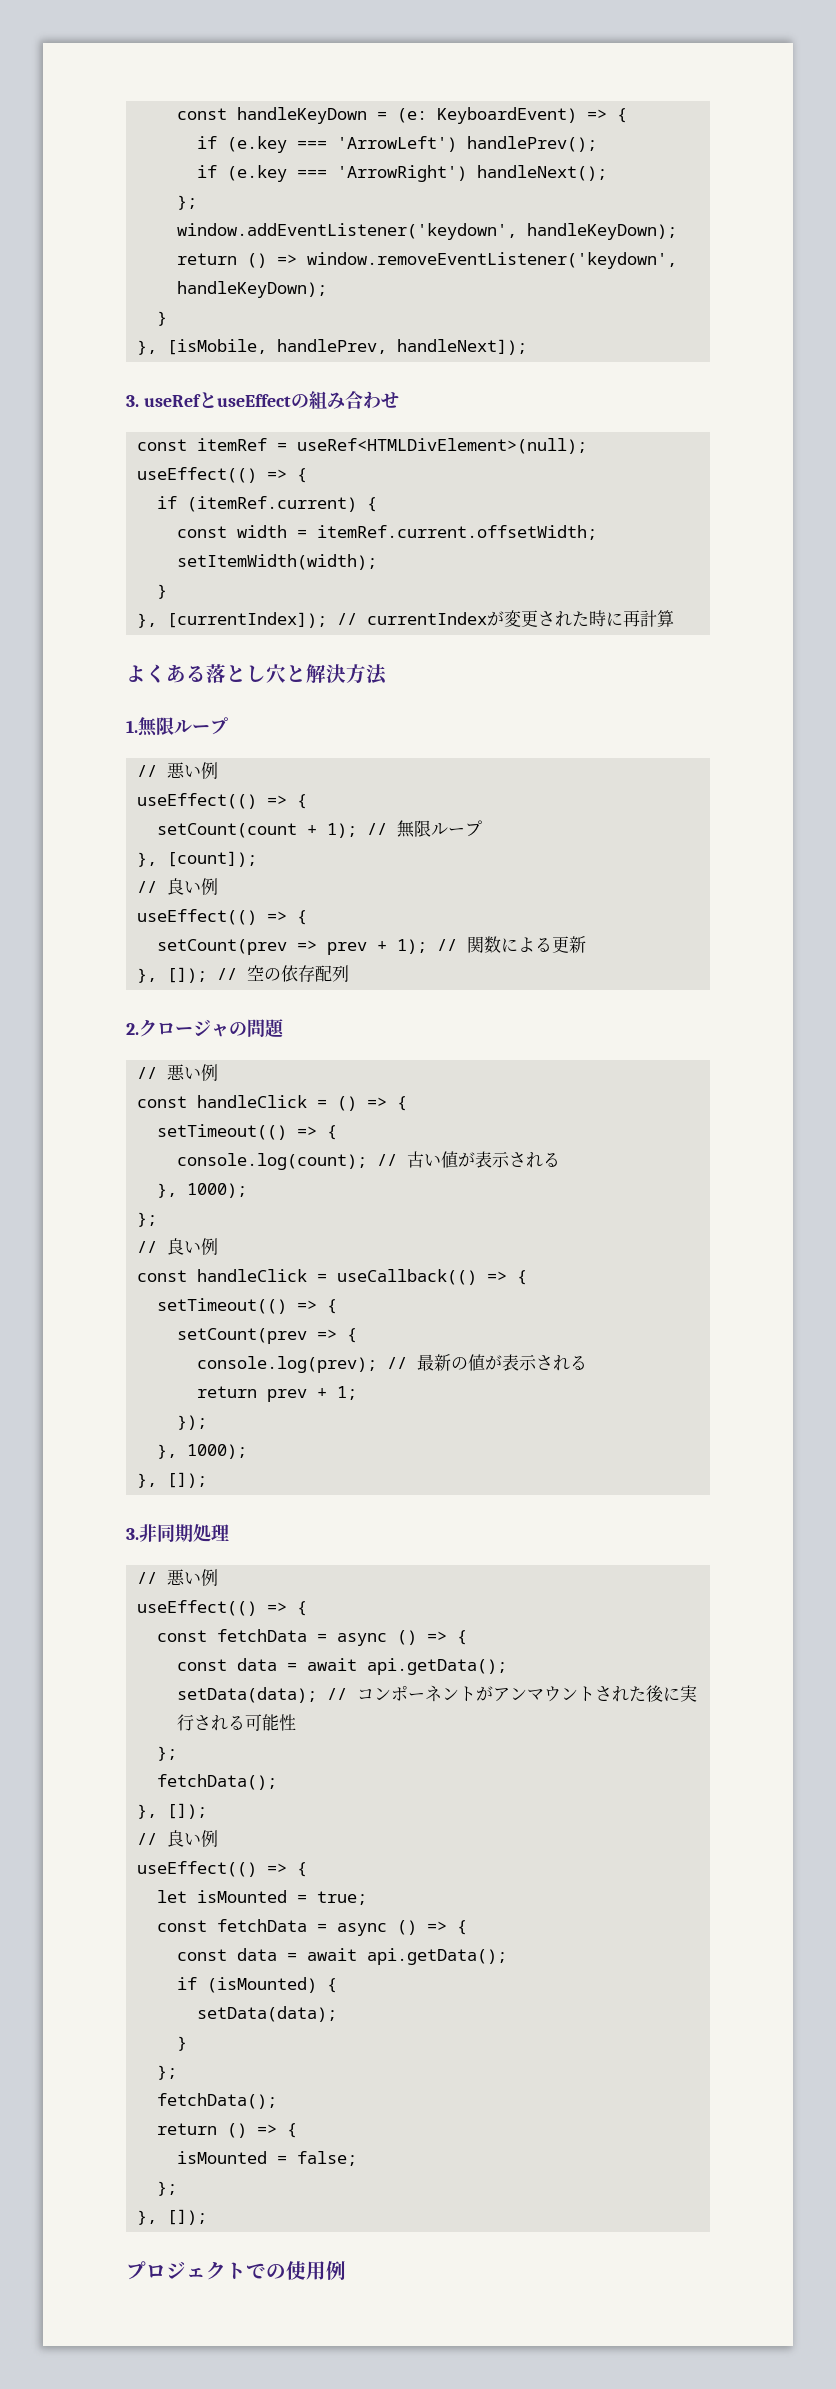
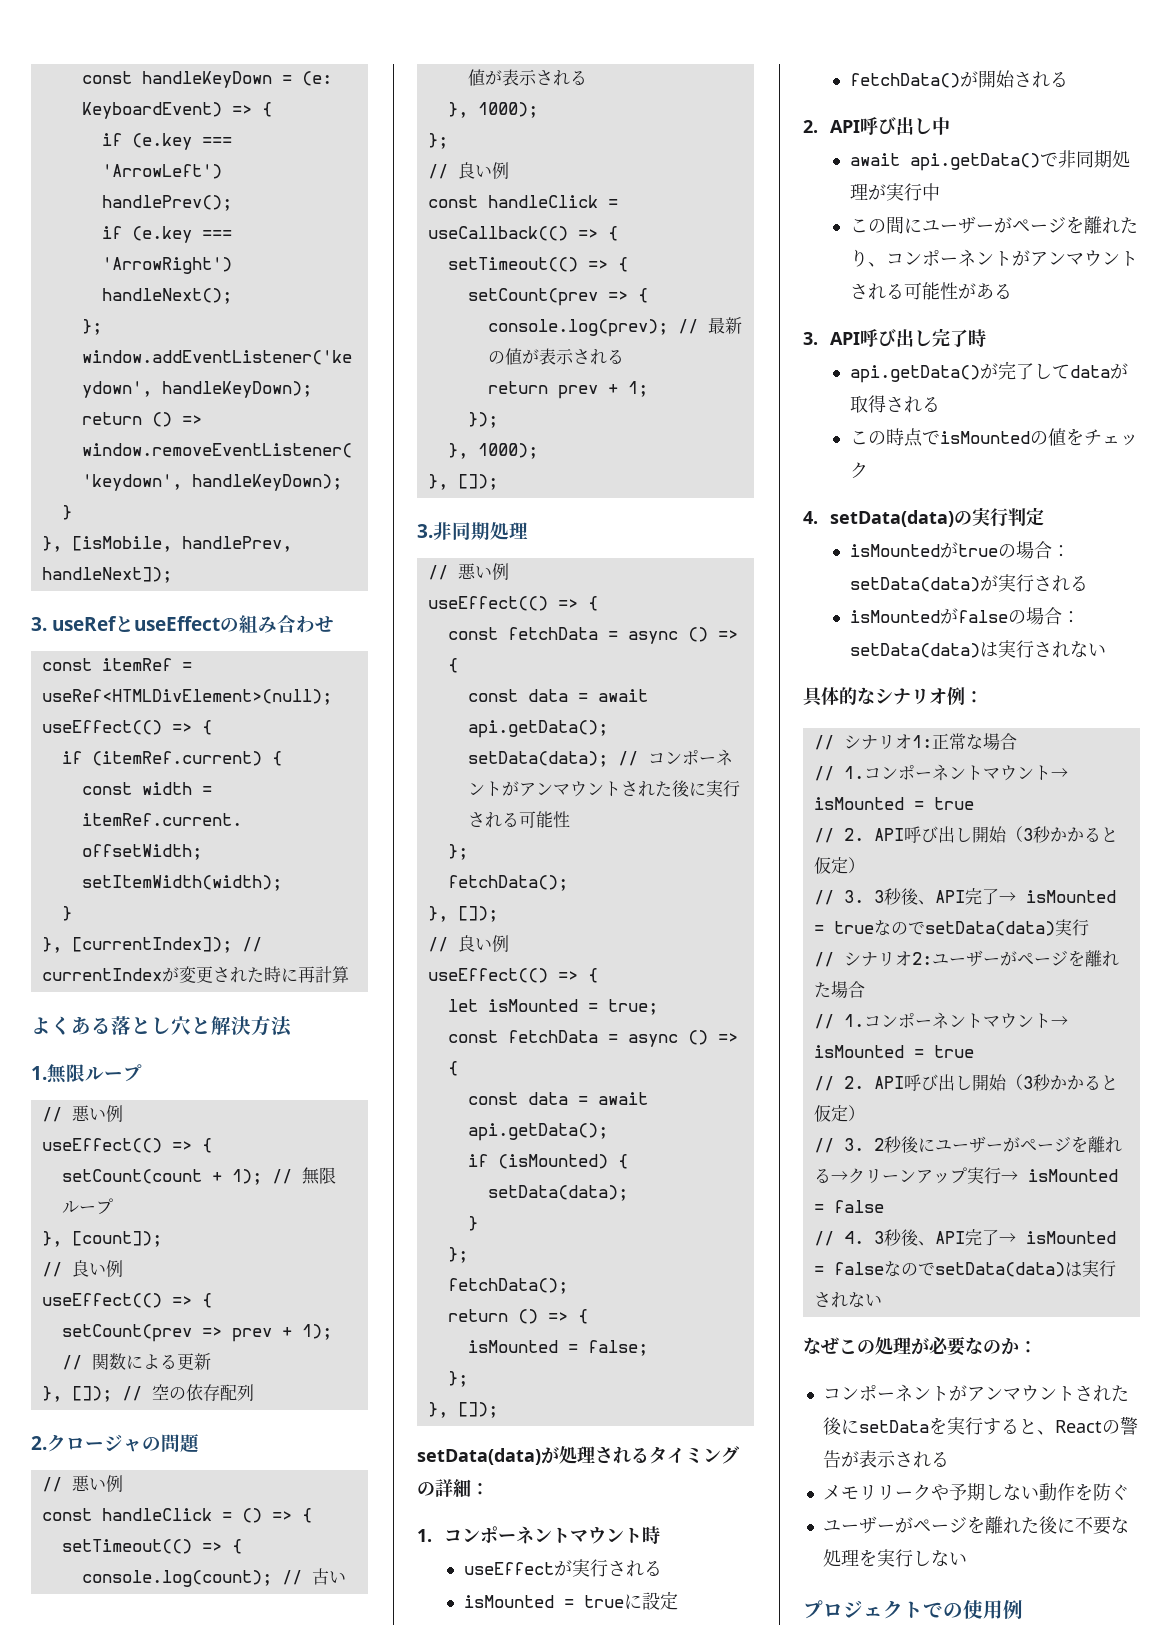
+ setData(data)が処理されるタイミングの詳細：
+ 1.コンポーネントマウント時
+ useEffectが実行される
+ isMounted = trueに設定
+ fetchData()が開始される
+ 2. API呼び出し中
+ await api.getData()で非同期処理が実行中
+ この間にユーザーがページを離れたり、コンポーネントがアンマウントされる可能性がある
+ 3. API呼び出し完了時
+ api.getData()が完了してdataが取得される
+ この時点でisMountedの値をチェック
+ 4. setData(data)の実行判定
+ isMountedがtrueの場合：setData(data)が実行される
+ isMountedがfalseの場合：setData(data)は実行されない
+ 具体的なシナリオ例：
+ // シナリオ1:正常な場合
+ // 1.コンポーネントマウント→ isMounted = true
+ // 2. API呼び出し開始（3秒かかると仮定）
+ // 3. 3秒後、API完了→ isMounted = trueなのでsetData(data)実行
+ // シナリオ2:ユーザーがページを離れた場合
+ // 1.コンポーネントマウント→ isMounted = true
+ // 2. API呼び出し開始（3秒かかると仮定）
+ // 3. 2秒後にユーザーがページを離れる→クリーンアップ実行→ isMounted = false
+ // 4. 3秒後、API完了→ isMounted = falseなのでsetData(data)は実行されない
+ なぜこの処理が必要なのか：
+ コンポーネントがアンマウントされた後にsetDataを実行すると、Reactの警告が表示される
+ メモリリークや予期しない動作を防ぐ
+ ユーザーがページを離れた後に不要な処理を実行しない

